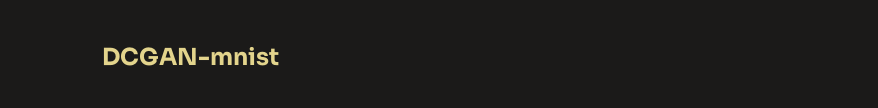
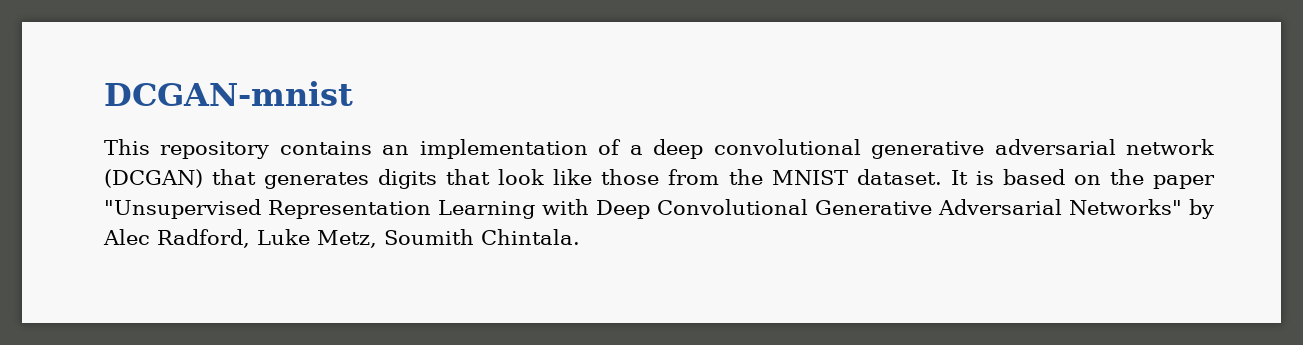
+ This repository contains an implementation of a deep convolutional generative adversarial network (DCGAN) that generates digits that look like those from the MNIST dataset. It is based on the paper "Unsupervised Representation Learning with Deep Convolutional Generative Adversarial Networks" by Alec Radford, Luke Metz, Soumith Chintala.

